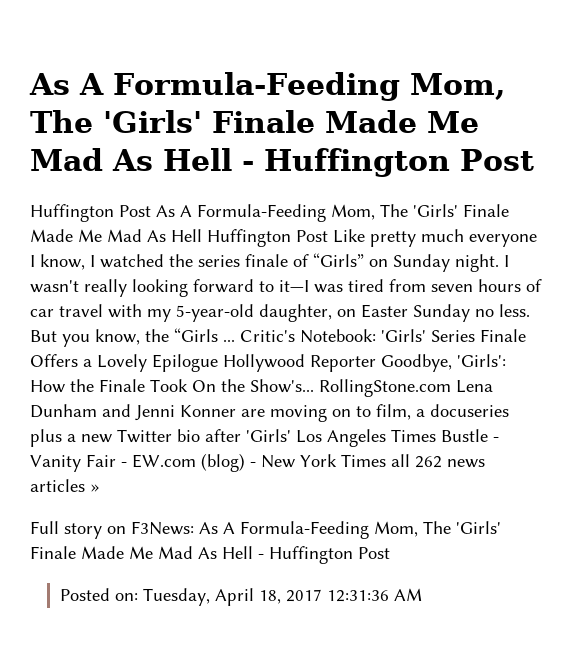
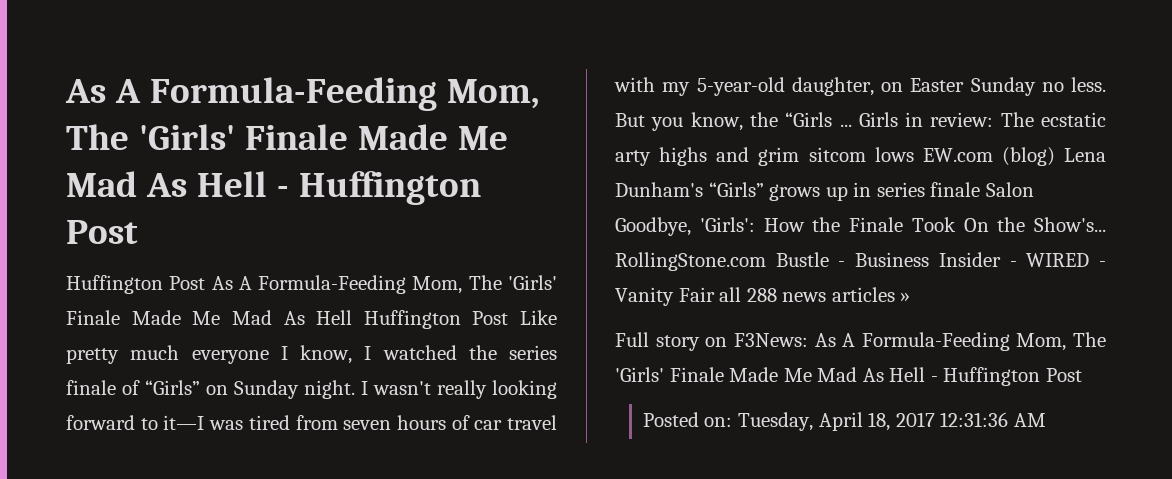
- Critic's Notebook: 'Girls' Series Finale Offers a Lovely Epilogue Hollywood Reporter Goodbye, 'Girls': How the Finale Took On the Show's...
+ Girls in review: The ecstatic arty highs and grim sitcom lows EW.com (blog) Lena Dunham's “Girls” grows up in series finale Salon Goodbye, 'Girls': How the Finale Took On the Show's...
- RollingStone.com Lena Dunham and Jenni Konner are moving on to film, a docuseries plus a new Twitter bio after 'Girls' Los Angeles Times Bustle - Vanity Fair - EW.com (blog) - New York Times all 262 news articles »
+ RollingStone.com Bustle - Business Insider - WIRED - Vanity Fair all 288 news articles »

